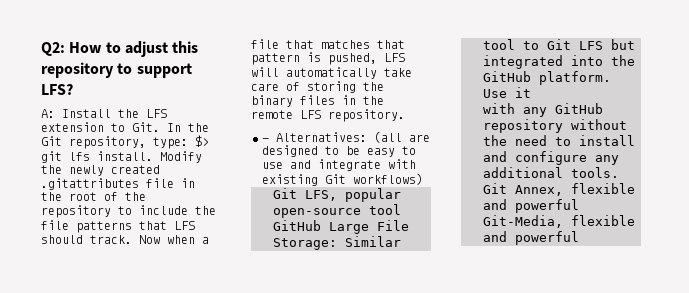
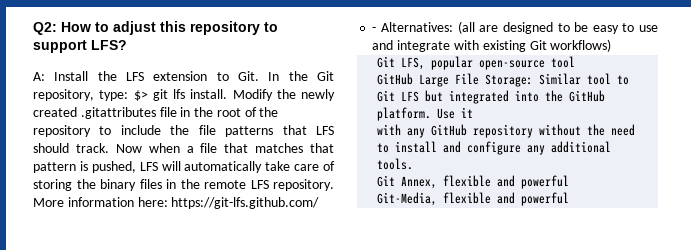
+ More information here: https://git-lfs.github.com/

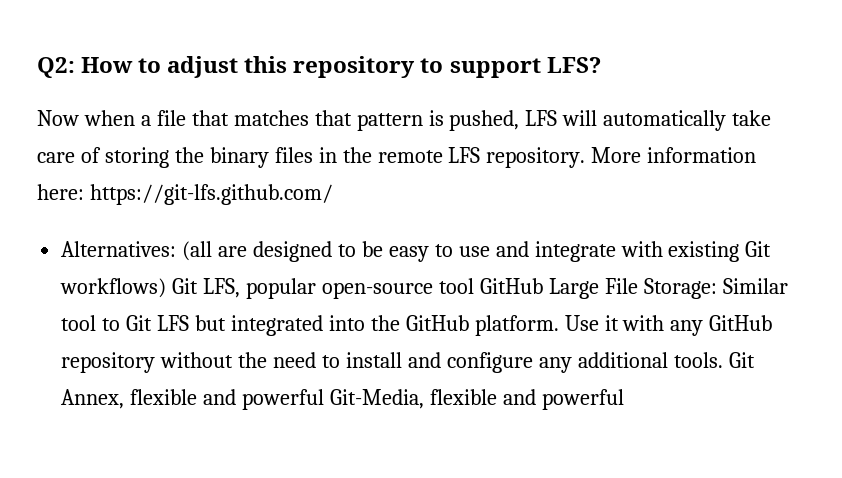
- A: Install the LFS extension to Git. In the Git repository, type: $> git lfs install. Modify the newly created .gitattributes file in the root of the repository to include the file patterns that LFS should track.
- - Alternatives: (all are designed to be easy to use and integrate with existing Git workflows)
- Git LFS, popular open-source tool
- GitHub Large File Storage: Similar tool to Git LFS but integrated into the GitHub platform.
+ Alternatives: (all are designed to be easy to use and integrate with existing Git workflows) Git LFS, popular open-source tool GitHub Large File Storage: Similar tool to Git LFS but integrated into the GitHub platform.
- Use it
- with any GitHub repository without the need to install and configure any additional tools.
- Git Annex, flexible and powerful
- Git-Media, flexible and powerful
+ Use it with any GitHub repository without the need to install and configure any additional tools. Git Annex, flexible and powerful Git-Media, flexible and powerful

